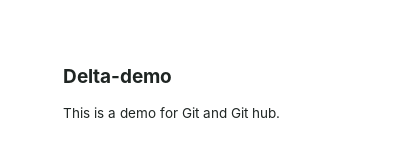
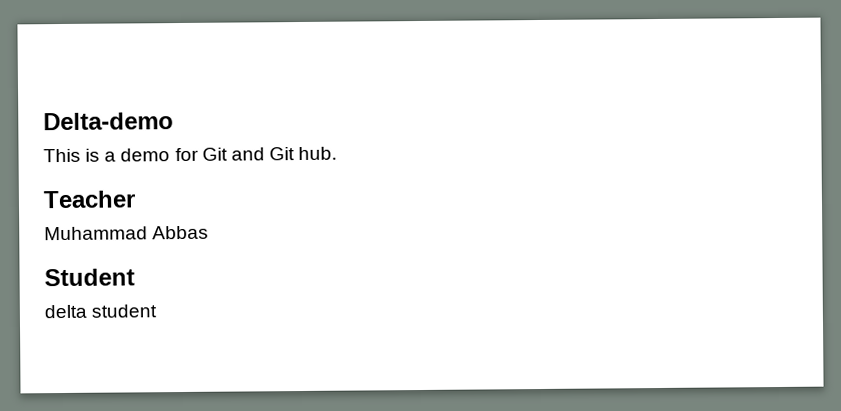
+ Teacher
+ Muhammad Abbas
+ Student
+ delta student

